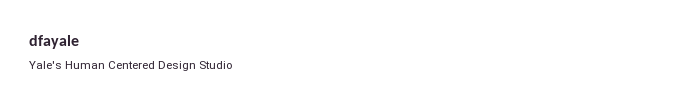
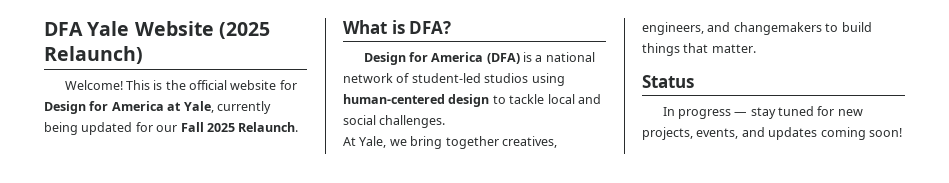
- dfayale
- Yale's Human Centered Design Studio
+ DFA Yale Website (2025 Relaunch)
+ Welcome! This is the official website for Design for America at Yale, currently being updated for our Fall 2025 Relaunch.
+ What is DFA?
+ Design for America (DFA) is a national network of student-led studios using human-centered design to tackle local and social challenges.
+ At Yale, we bring together creatives, engineers, and changemakers to build things that matter.
+ Status
+ In progress — stay tuned for new projects, events, and updates coming soon!

